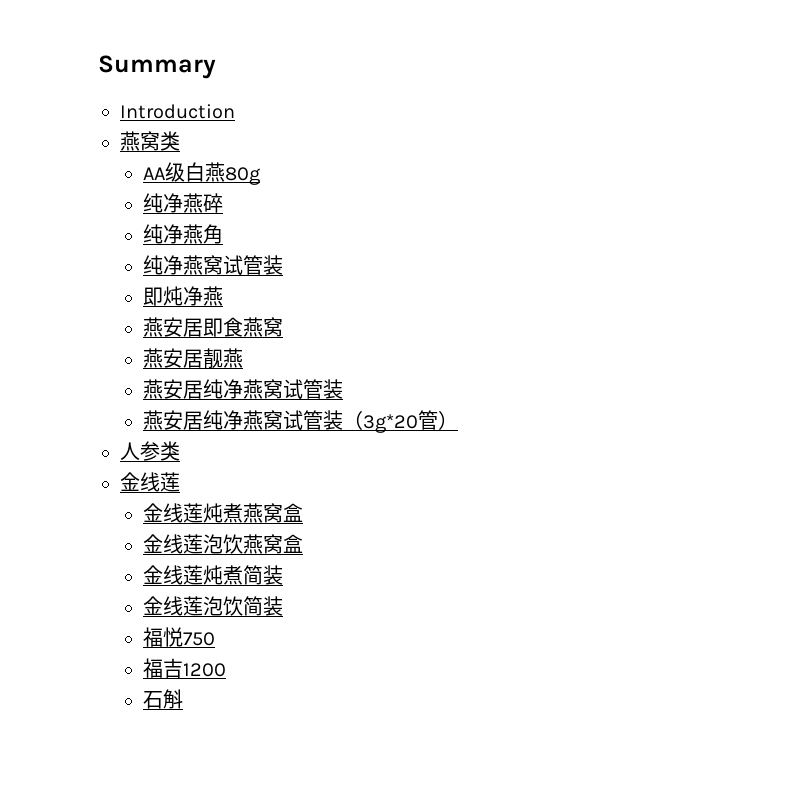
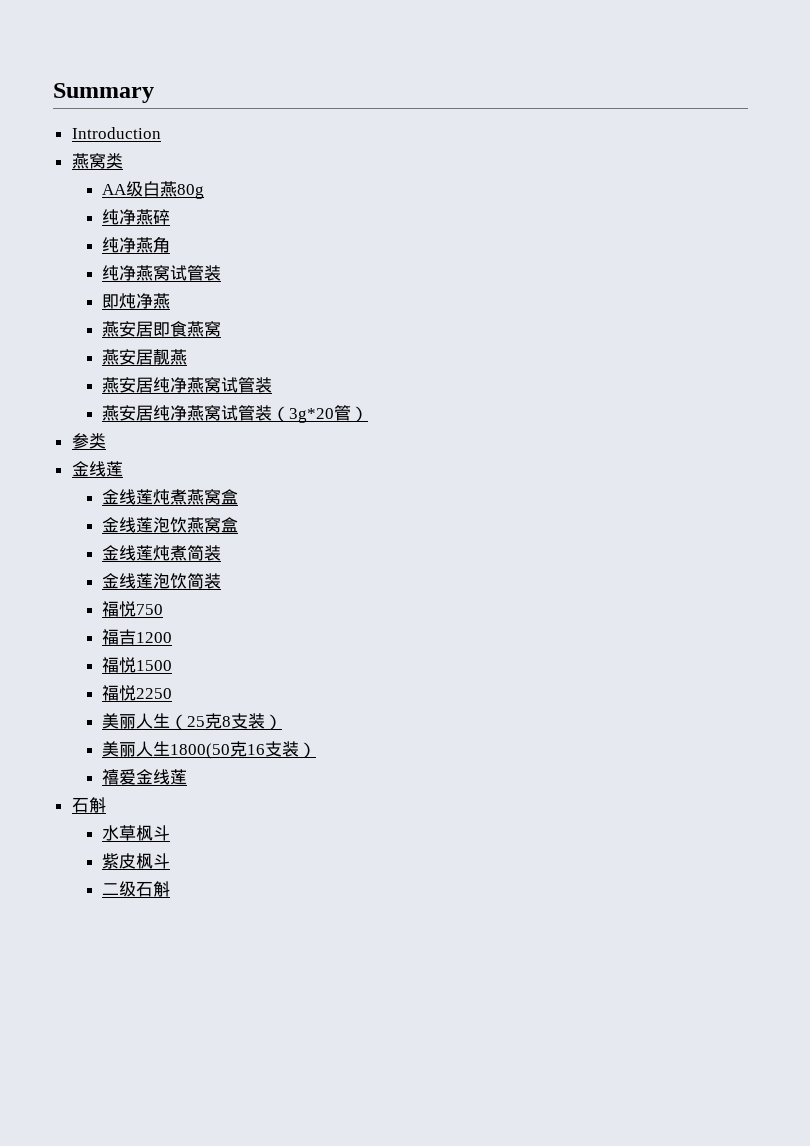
- 人参类
+ 参类
+ 福悦1500
+ 福悦2250
+ 美丽人生（25克8支装）
+ 美丽人生1800(50克16支装）
+ 禧爱金线莲
  石斛
+ 水草枫斗
+ 紫皮枫斗
+ 二级石斛

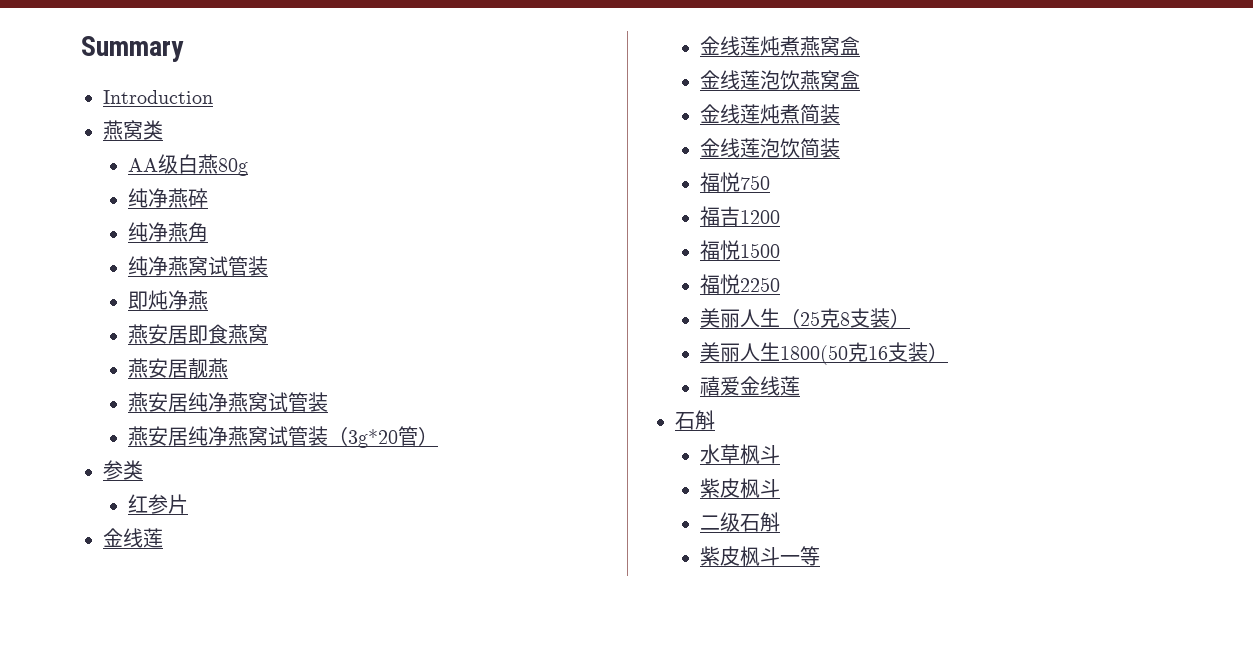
+ 红参片
+ 紫皮枫斗一等

